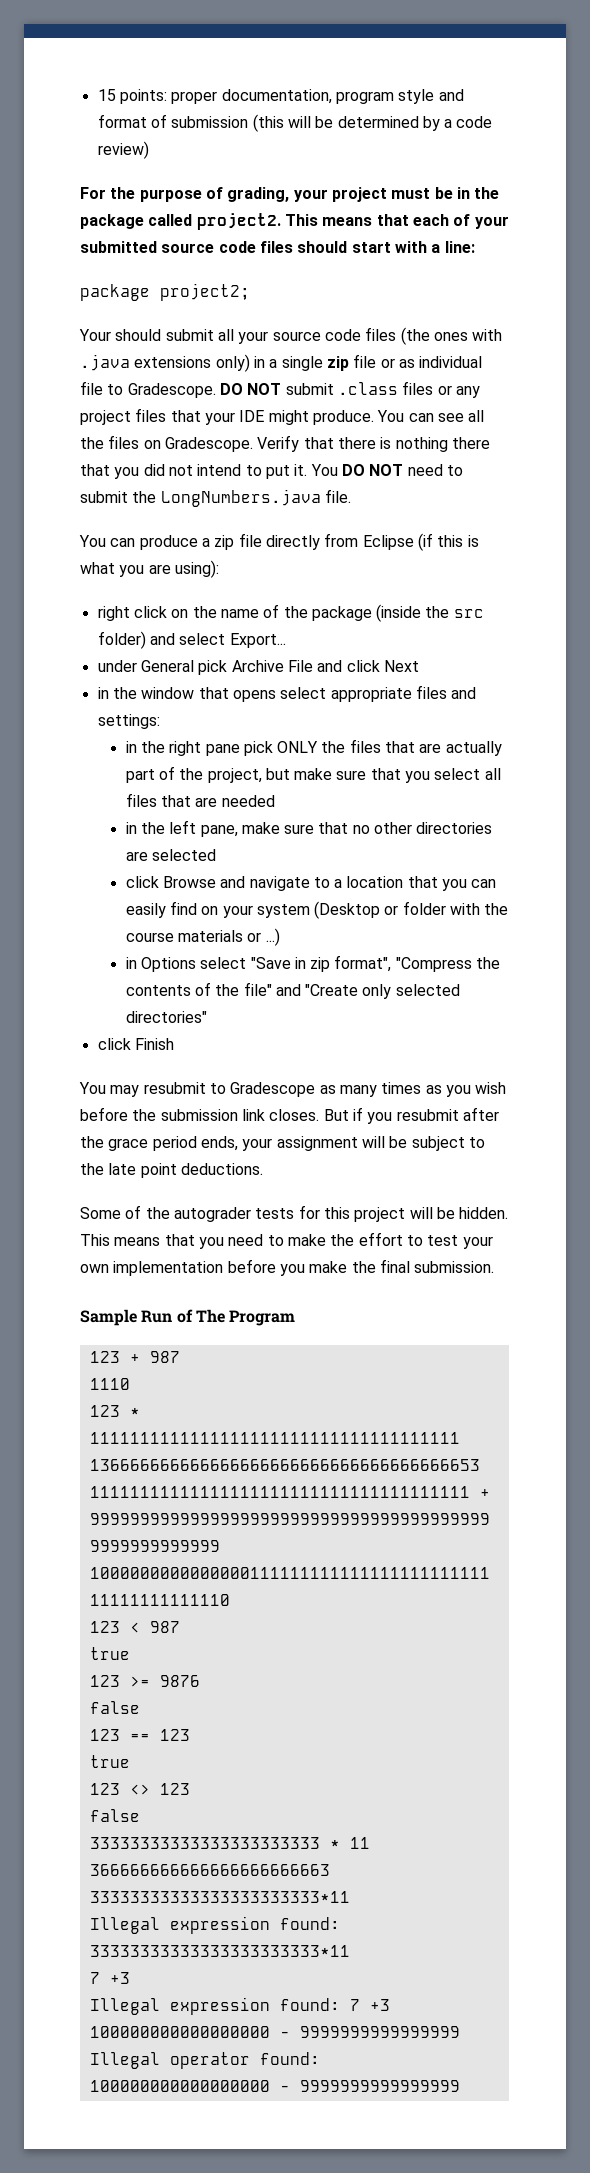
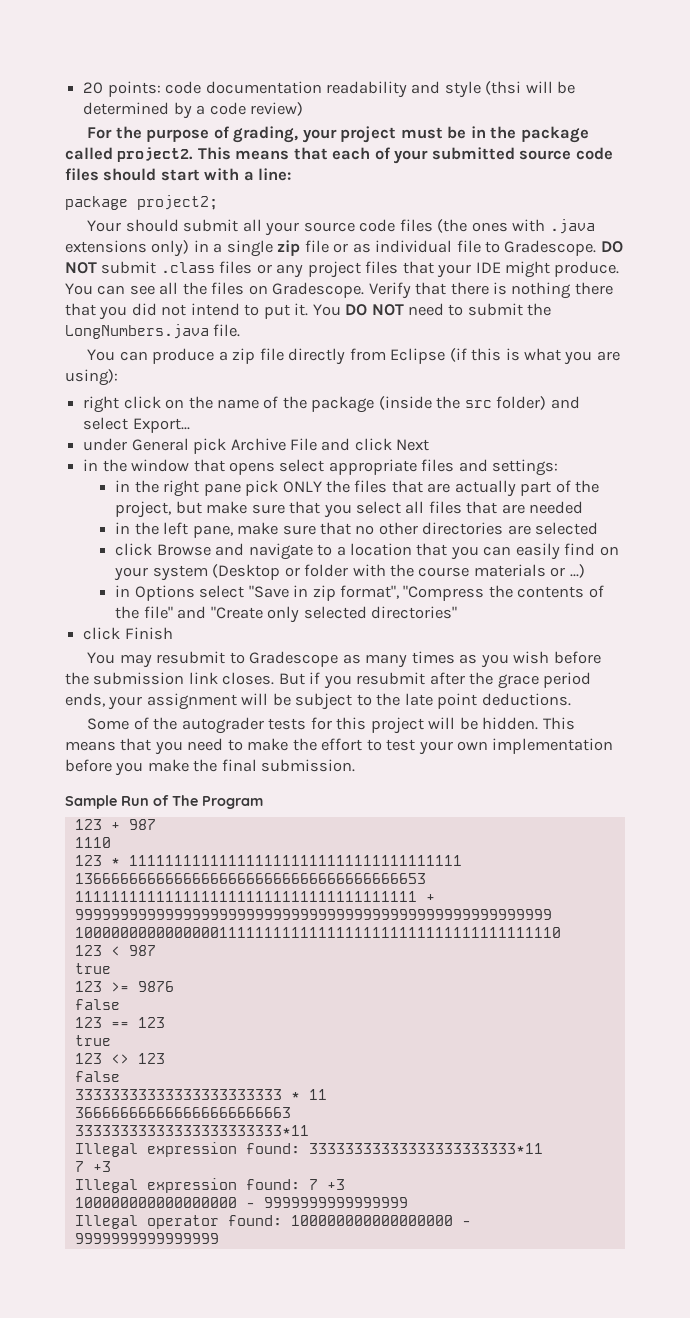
- 15 points: proper documentation, program style and format of submission (this will be determined by a code review)
+ 20 points: code documentation readability and style (thsi will be determined by a code review)

